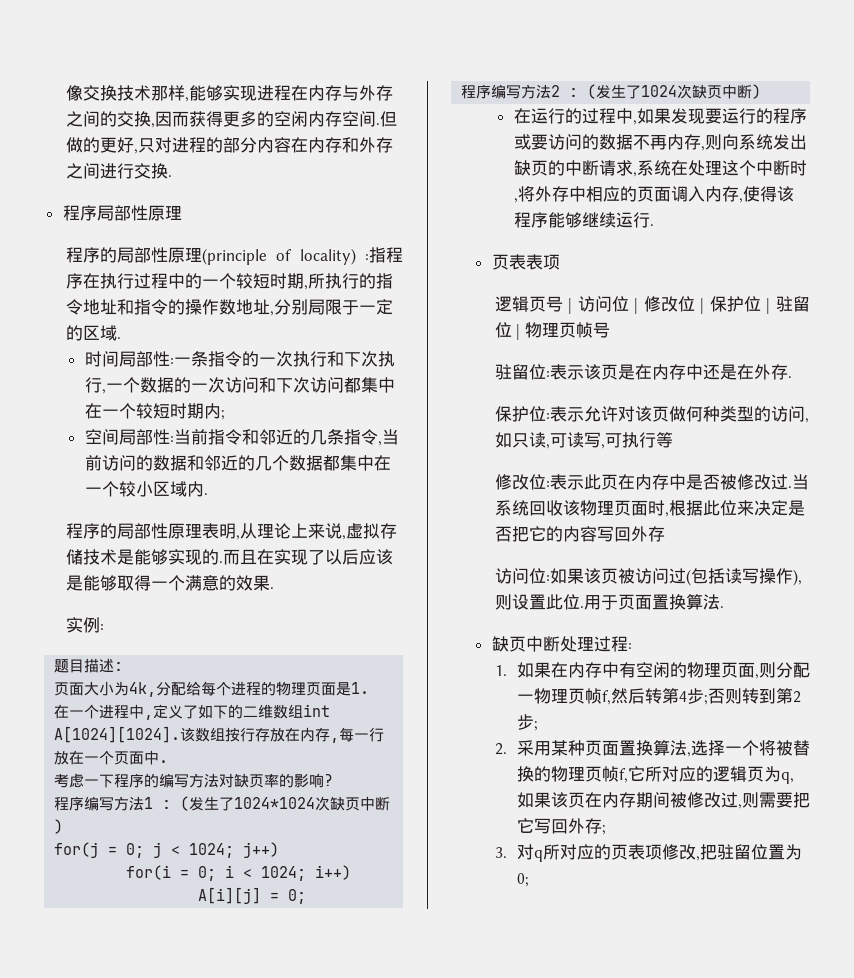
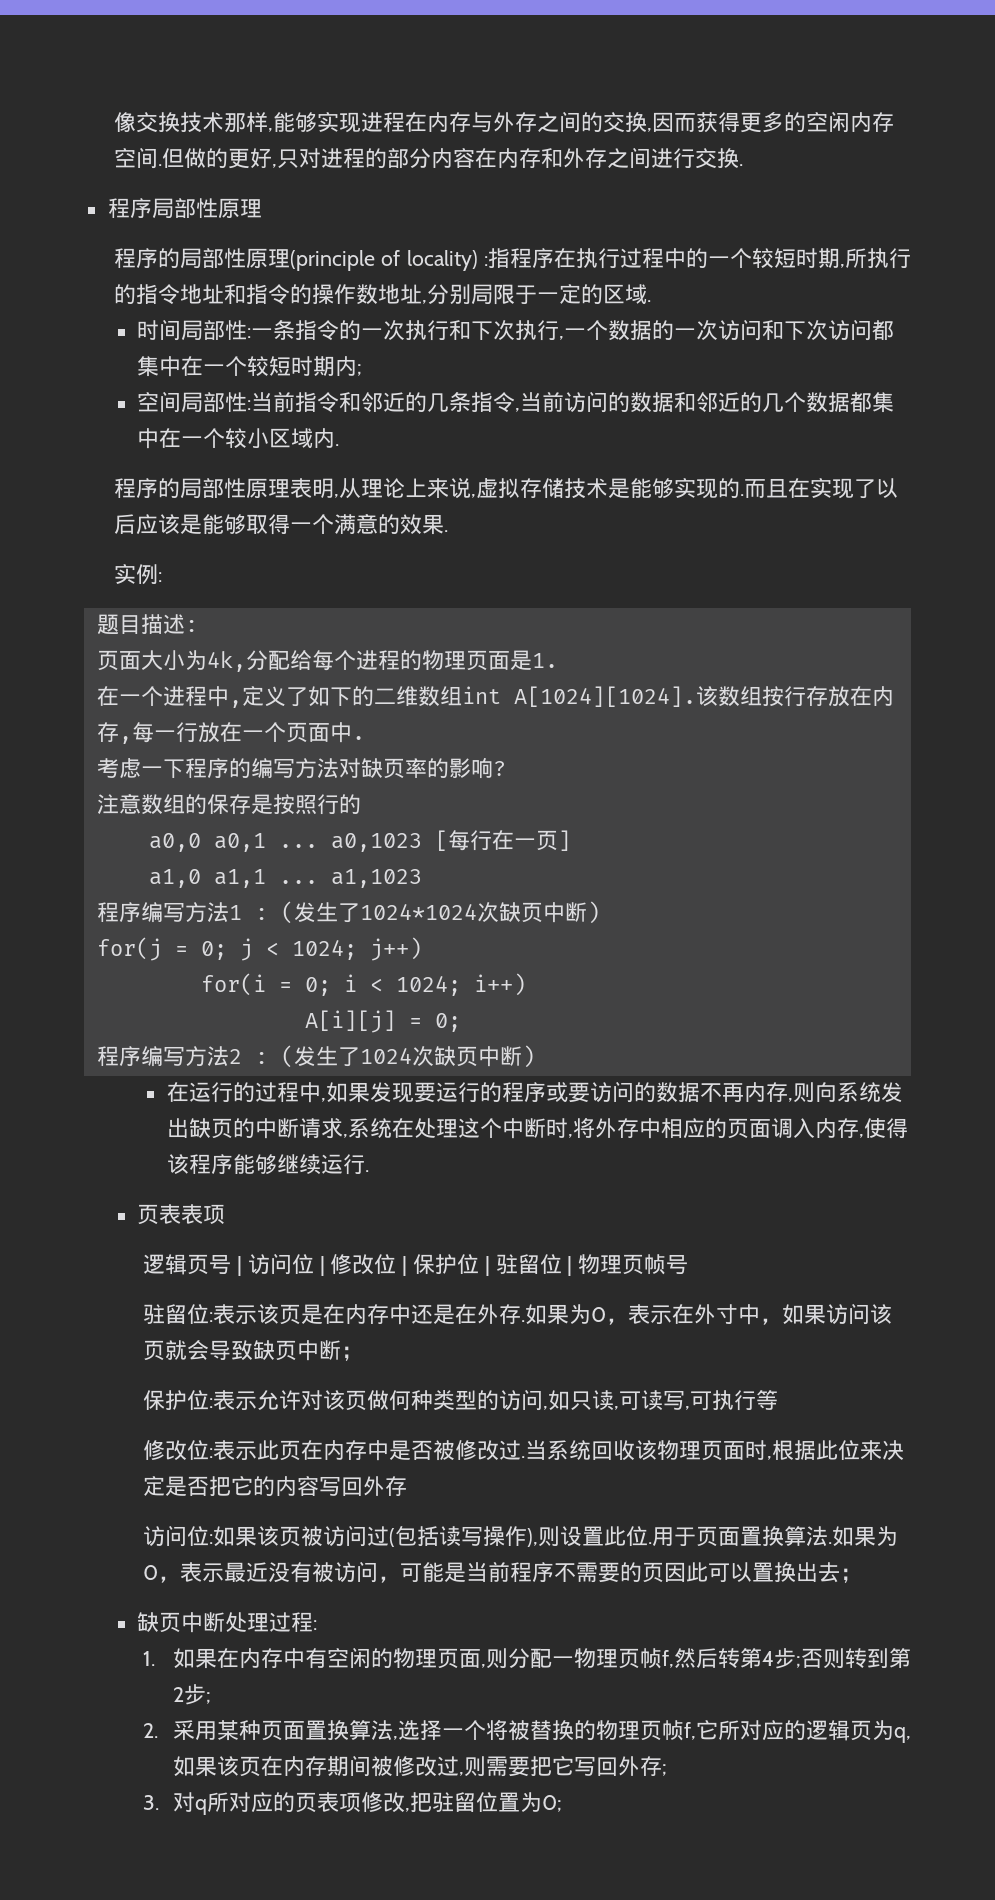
+ 注意数组的保存是按照行的
+ a0,0 a0,1 ... a0,1023 [每行在一页]
+ a1,0 a1,1 ... a1,1023
+ 如果为0，表示在外寸中，如果访问该页就会导致缺页中断；
+ 如果为0，表示最近没有被访问，可能是当前程序不需要的页因此可以置换出去；

